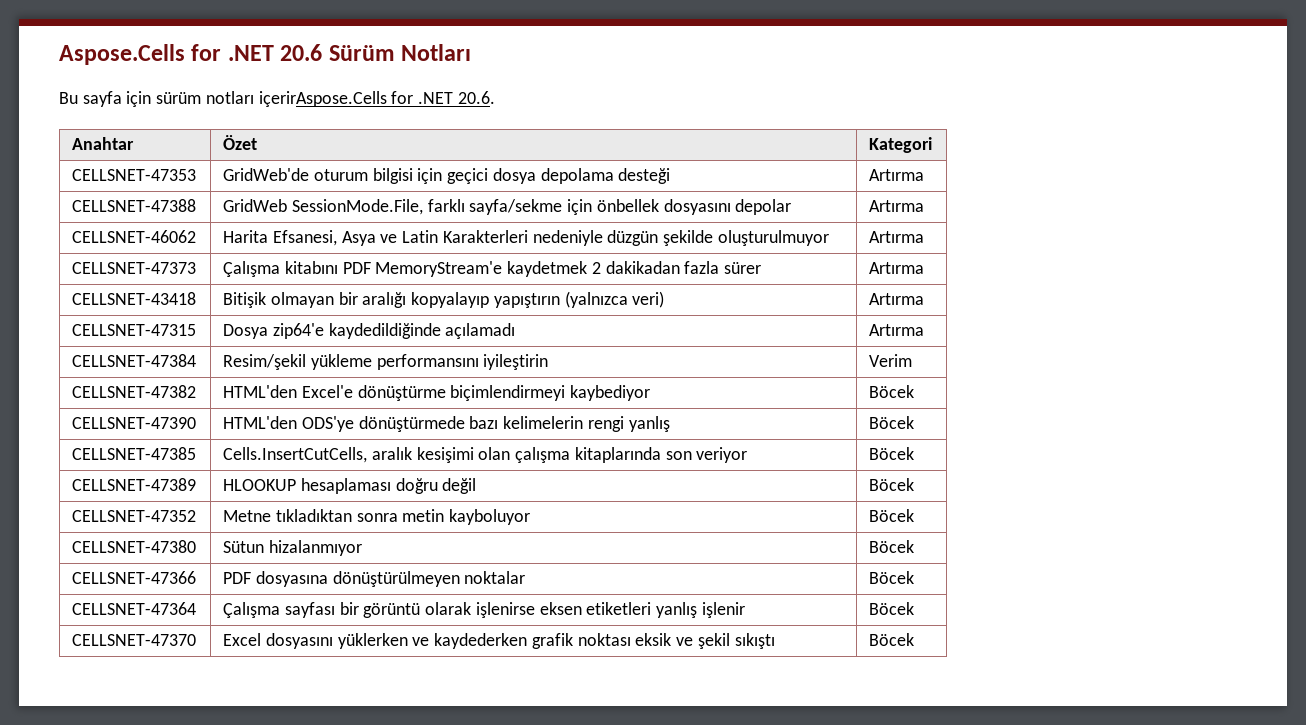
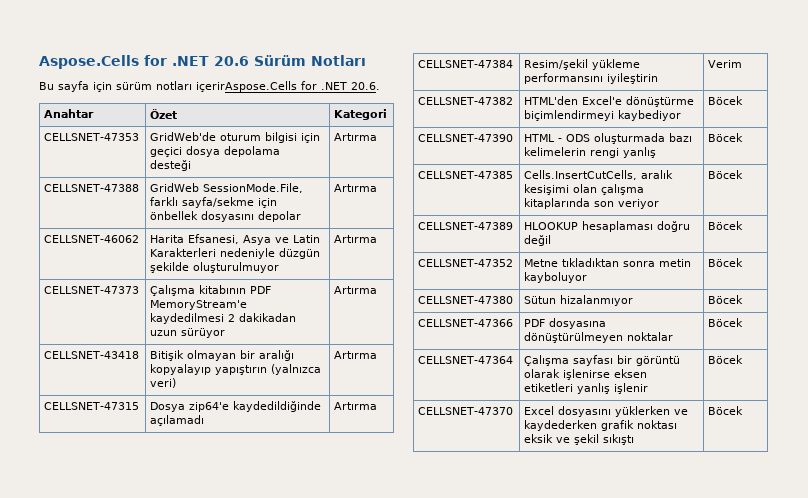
- CELLSNET-47373 | Çalışma kitabını PDF MemoryStream'e kaydetmek 2 dakikadan fazla sürer | Artırma
+ CELLSNET-47373 | Çalışma kitabının PDF MemoryStream'e kaydedilmesi 2 dakikadan uzun sürüyor | Artırma
- CELLSNET-47390 | HTML'den ODS'ye dönüştürmede bazı kelimelerin rengi yanlış | Böcek
+ CELLSNET-47390 | HTML - ODS oluşturmada bazı kelimelerin rengi yanlış | Böcek

